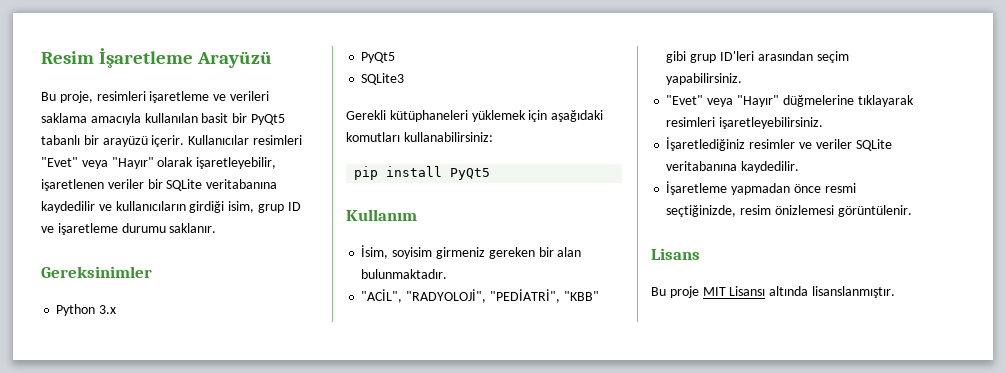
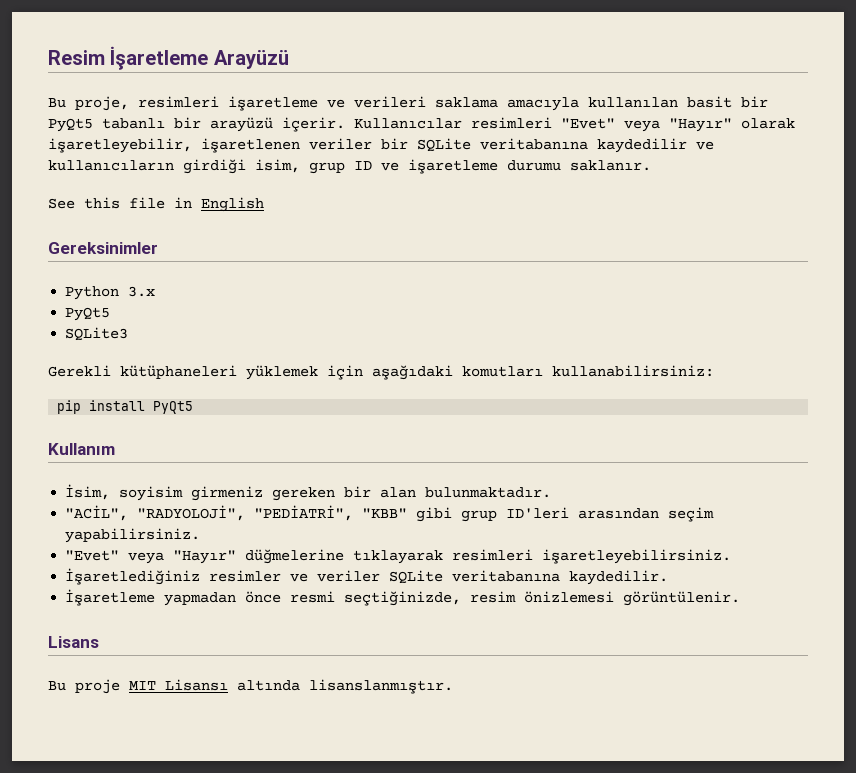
+ See this file in English

